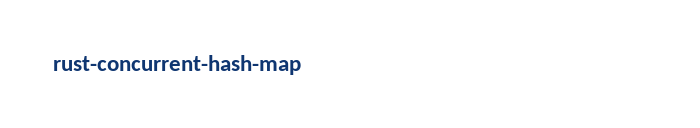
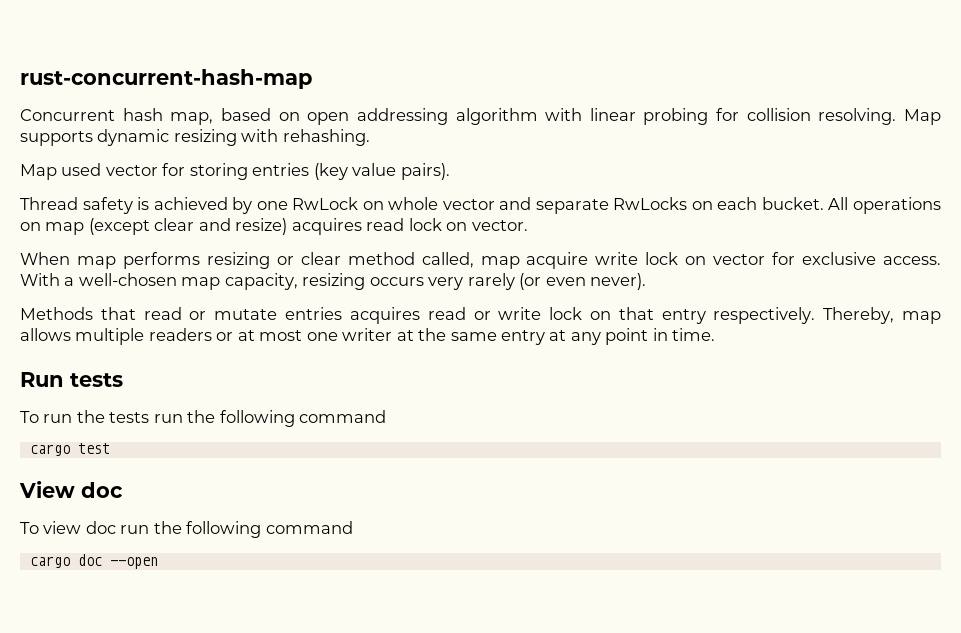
+ Concurrent hash map, based on open addressing algorithm with linear probing for collision resolving. Map supports dynamic resizing with rehashing.
+ Map used vector for storing entries (key value pairs).
+ Thread safety is achieved by one RwLock on whole vector and separate RwLocks on each bucket. All operations on map (except clear and resize) acquires read lock on vector.
+ When map performs resizing or clear method called, map acquire write lock on vector for exclusive access. With a well-chosen map capacity, resizing occurs very rarely (or even never).
+ Methods that read or mutate entries acquires read or write lock on that entry respectively. Thereby, map allows multiple readers or at most one writer at the same entry at any point in time.
+ Run tests
+ To run the tests run the following command
+ cargo test
+ View doc
+ To view doc run the following command
+ cargo doc --open

